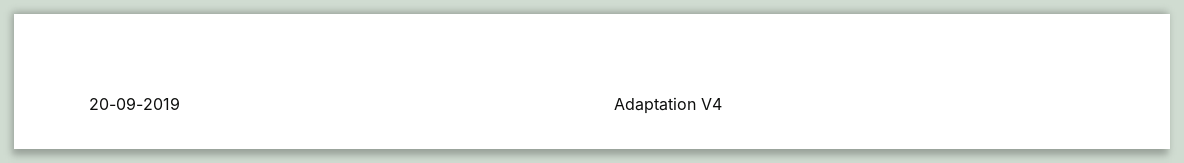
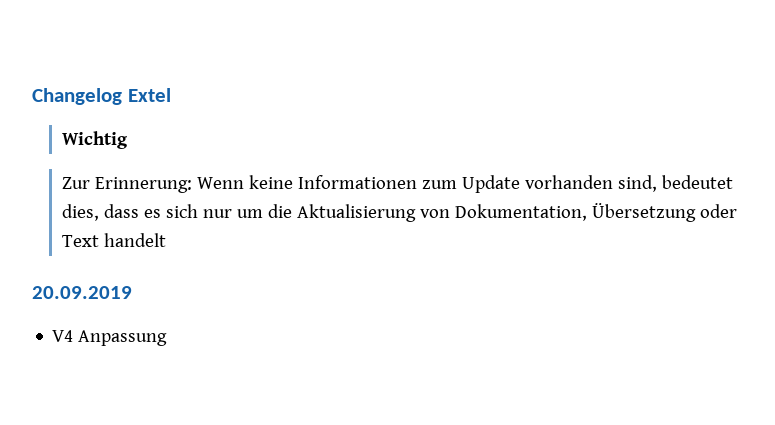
- 20-09-2019
- Adaptation V4
+ Changelog Extel
+ Wichtig
+ Zur Erinnerung: Wenn keine Informationen zum Update vorhanden sind, bedeutet dies, dass es sich nur um die Aktualisierung von Dokumentation, Übersetzung oder Text handelt
+ 20.09.2019
+ V4 Anpassung

